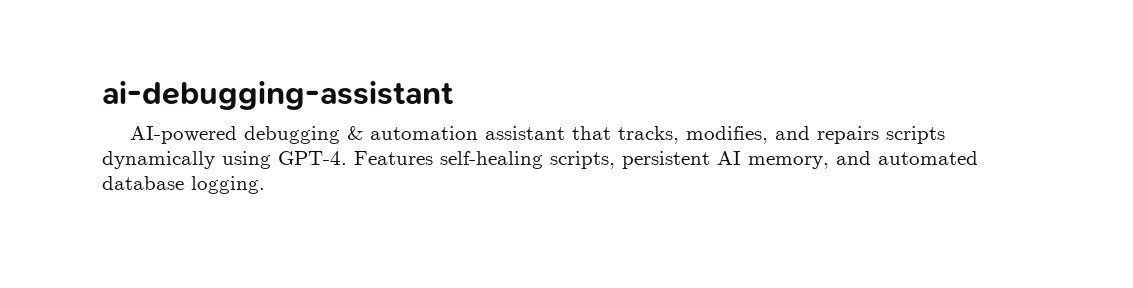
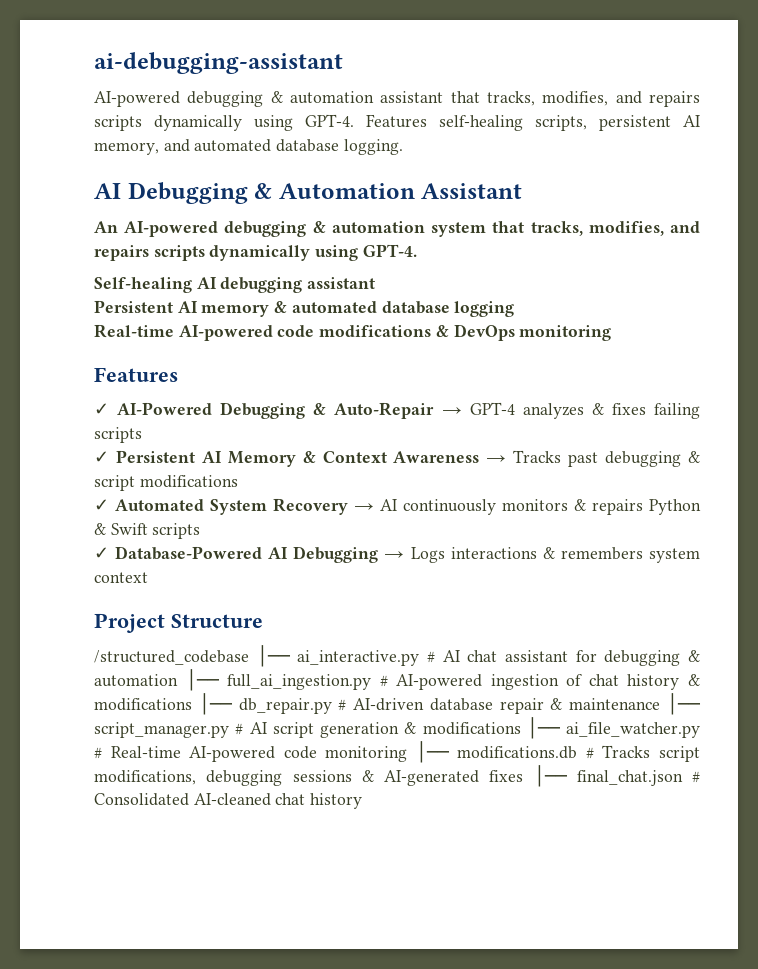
+ AI Debugging & Automation Assistant
+ An AI-powered debugging & automation system that tracks, modifies, and repairs scripts dynamically using GPT-4.
+ Self-healing AI debugging assistant
+ Persistent AI memory & automated database logging
+ Real-time AI-powered code modifications & DevOps monitoring
+ Features
+ ✓ AI-Powered Debugging & Auto-Repair → GPT-4 analyzes & fixes failing scripts
+ ✓ Persistent AI Memory & Context Awareness → Tracks past debugging & script modifications
+ ✓ Automated System Recovery → AI continuously monitors & repairs Python & Swift scripts
+ ✓ Database-Powered AI Debugging → Logs interactions & remembers system context
+ Project Structure
+ /structured_codebase │── ai_interactive.py # AI chat assistant for debugging & automation │── full_ai_ingestion.py # AI-powered ingestion of chat history & modifications │── db_repair.py # AI-driven database repair & maintenance │── script_manager.py # AI script generation & modifications │── ai_file_watcher.py # Real-time AI-powered code monitoring │── modifications.db # Tracks script modifications, debugging sessions & AI-generated fixes │── final_chat.json # Consolidated AI-cleaned chat history

